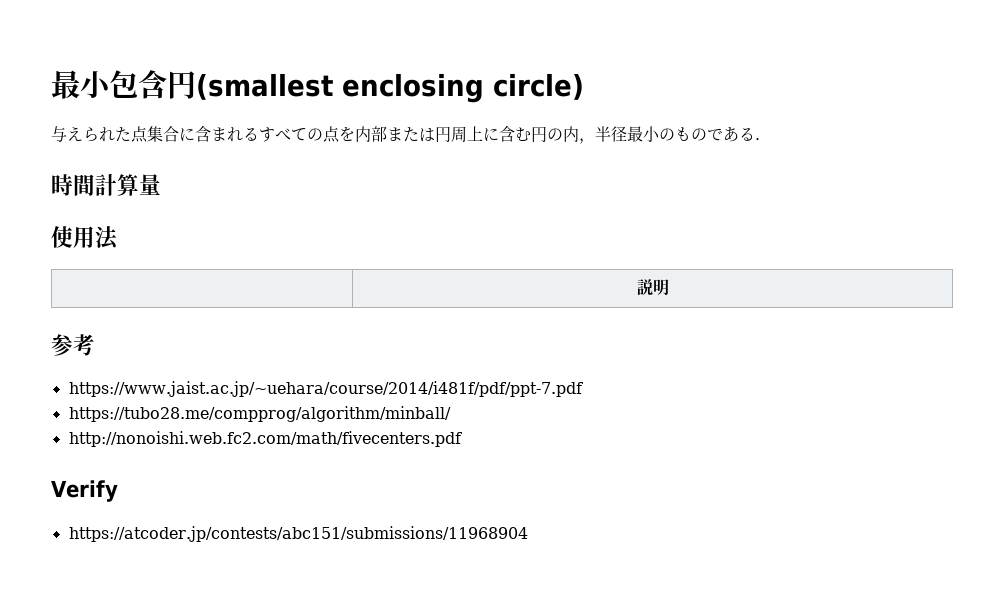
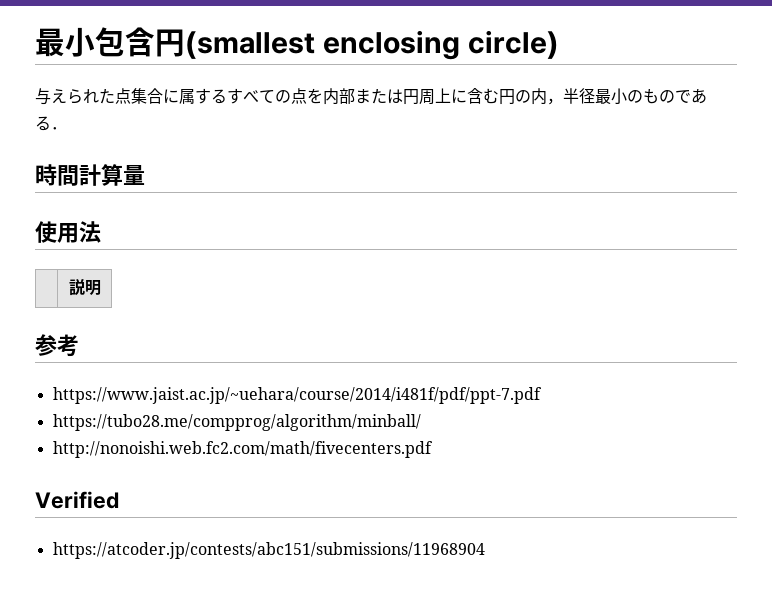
- 与えられた点集合に含まれるすべての点を内部または円周上に含む円の内，半径最小のものである．
+ 与えられた点集合に属するすべての点を内部または円周上に含む円の内，半径最小のものである．
- Verify
+ Verified

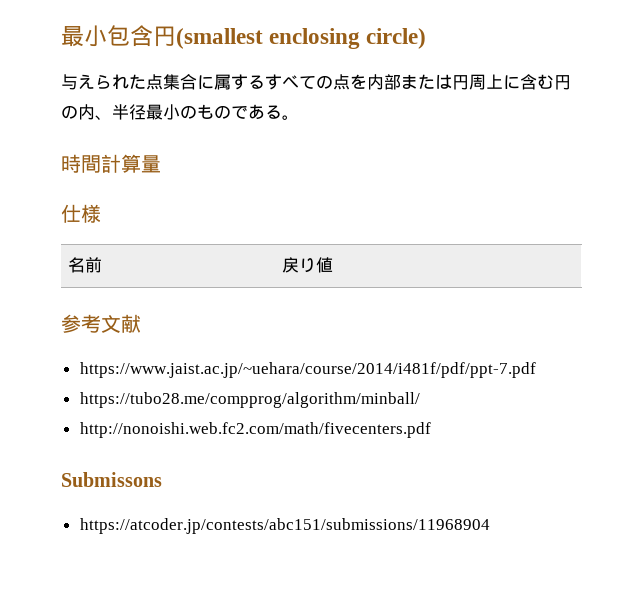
- 与えられた点集合に属するすべての点を内部または円周上に含む円の内，半径最小のものである．
+ 与えられた点集合に属するすべての点を内部または円周上に含む円の内、半径最小のものである。
- 使用法
- | 説明
+ 仕様
+ 名前 | 戻り値
- 参考
+ 参考文献
- Verified
+ Submissons

